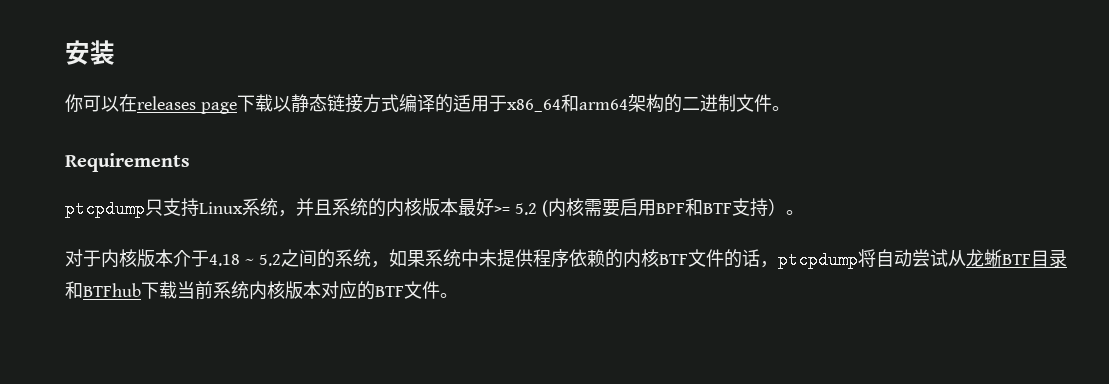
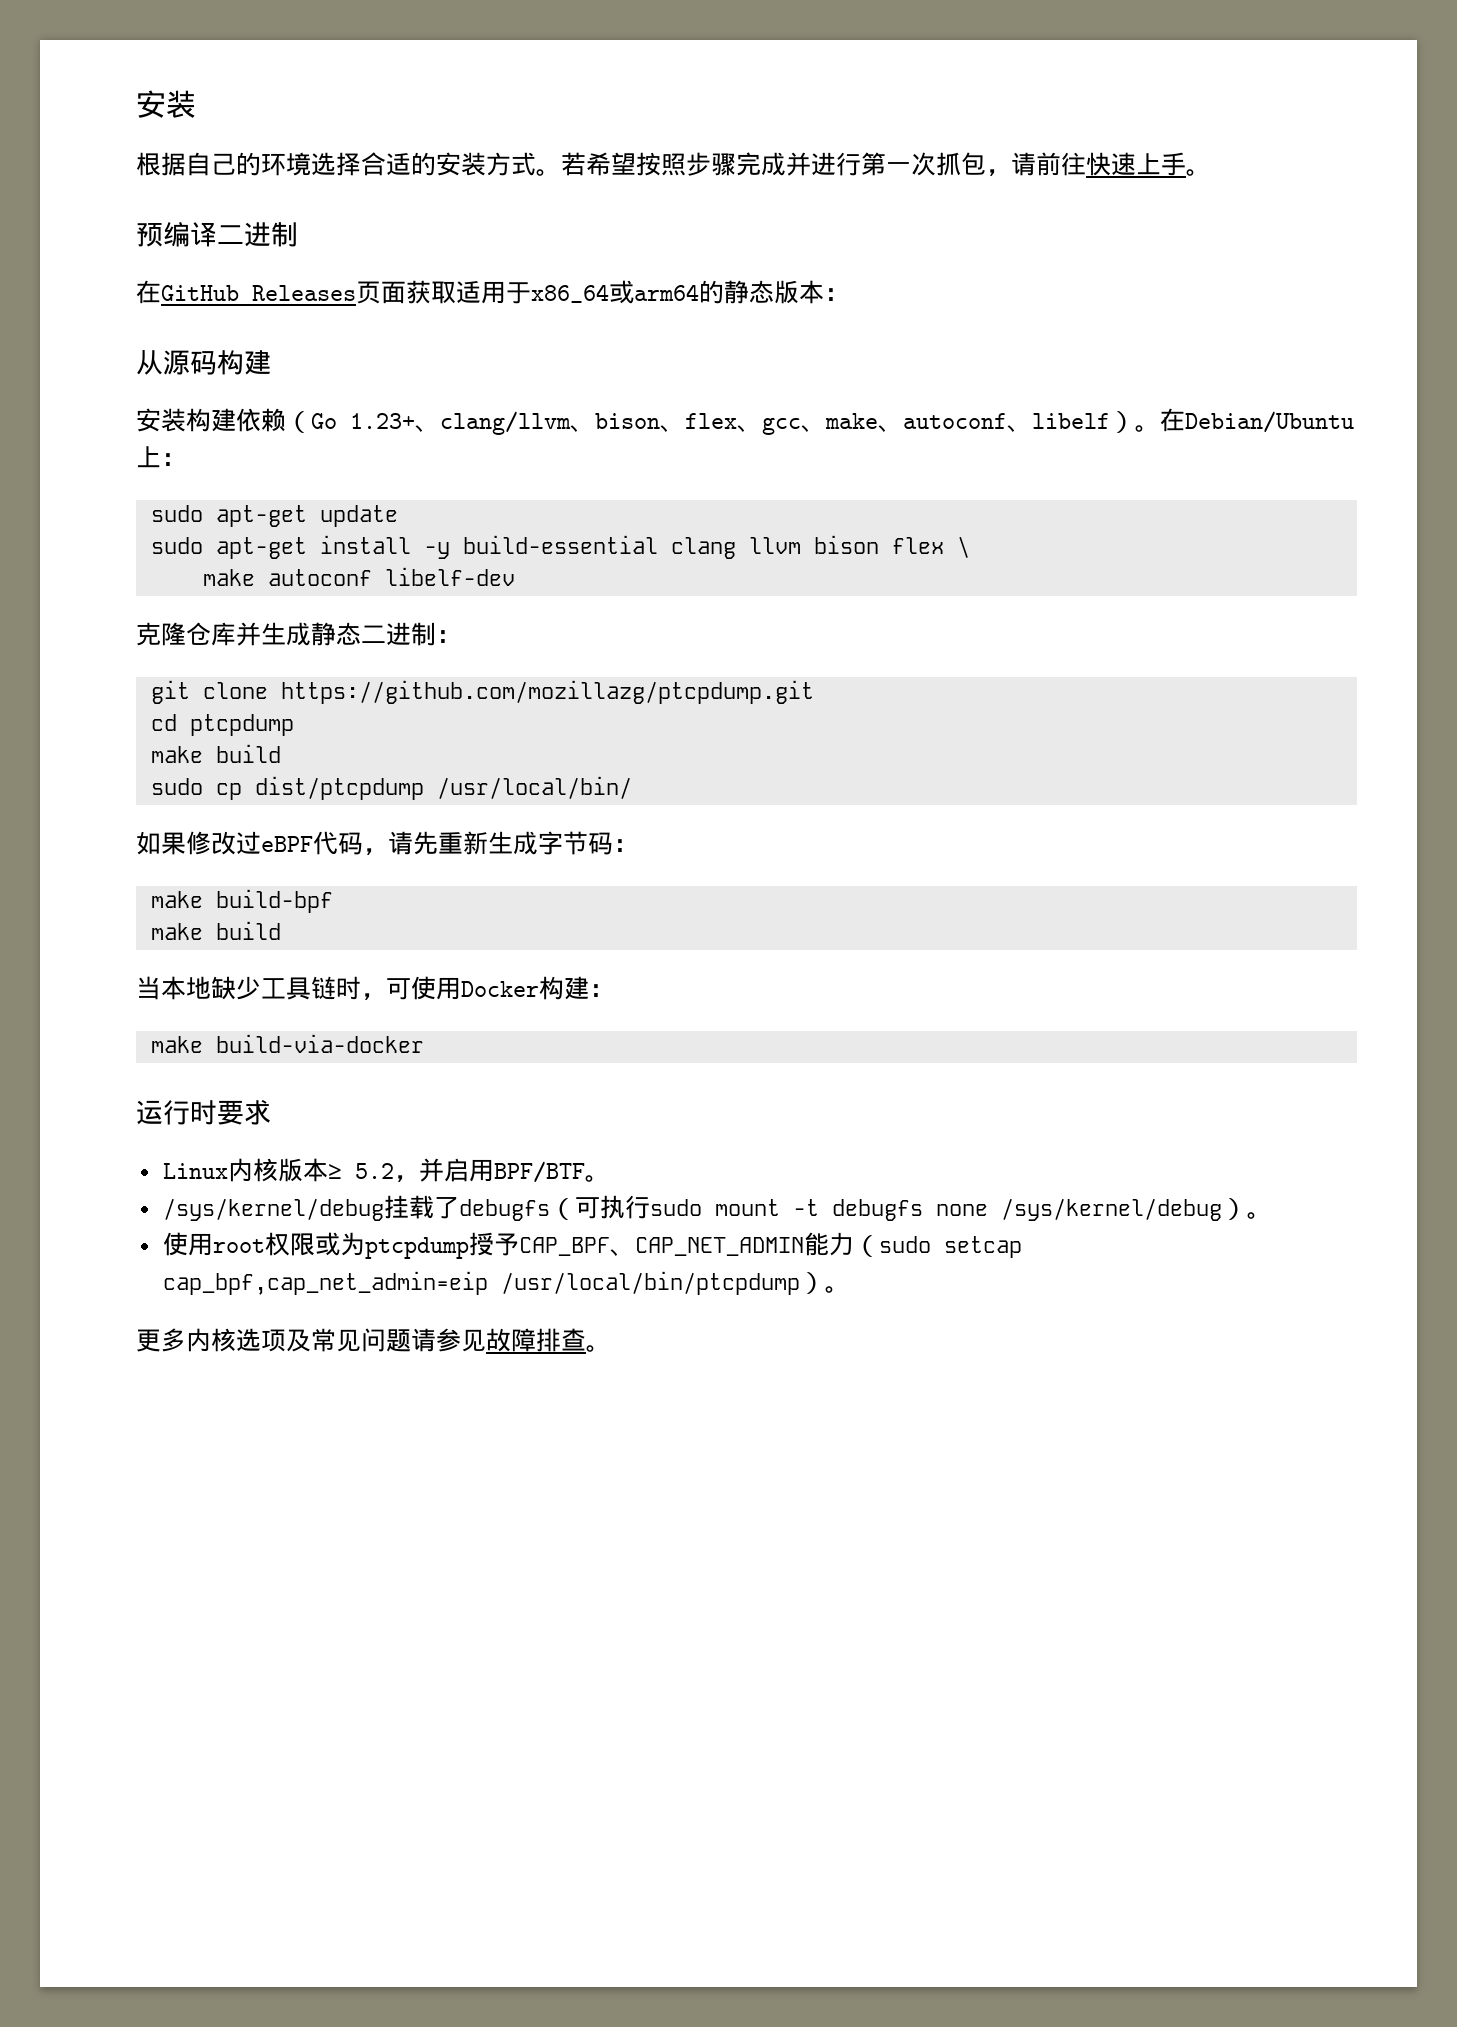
- 你可以在releases page下载以静态链接方式编译的适用于x86_64和arm64架构的二进制文件。
- Requirements
- ptcpdump只支持Linux系统，并且系统的内核版本最好>= 5.2 (内核需要启用BPF和BTF支持）。
- 对于内核版本介于4.18 ~ 5.2之间的系统，如果系统中未提供程序依赖的内核BTF文件的话，ptcpdump将自动尝试从龙蜥BTF目录和BTFhub下载当前系统内核版本对应的BTF文件。
+ 根据自己的环境选择合适的安装方式。若希望按照步骤完成并进行第一次抓包，请前往快速上手。
+ 预编译二进制
+ 在GitHub Releases页面获取适用于x86_64或arm64的静态版本：
+ 从源码构建
+ 安装构建依赖（Go 1.23+、clang/llvm、bison、flex、gcc、make、autoconf、libelf）。在Debian/Ubuntu上：
+ sudo apt-get update
+ sudo apt-get install -y build-essential clang llvm bison flex \
+ make autoconf libelf-dev
+ 克隆仓库并生成静态二进制：
+ git clone https://github.com/mozillazg/ptcpdump.git
+ cd ptcpdump
+ make build
+ sudo cp dist/ptcpdump /usr/local/bin/
+ 如果修改过eBPF代码，请先重新生成字节码：
+ make build-bpf
+ make build
+ 当本地缺少工具链时，可使用Docker构建：
+ make build-via-docker
+ 运行时要求
+ Linux内核版本≥ 5.2，并启用BPF/BTF。
+ /sys/kernel/debug挂载了debugfs（可执行sudo mount -t debugfs none /sys/kernel/debug）。
+ 使用root权限或为ptcpdump授予CAP_BPF、CAP_NET_ADMIN能力（sudo setcap cap_bpf,cap_net_admin=eip /usr/local/bin/ptcpdump）。
+ 更多内核选项及常见问题请参见故障排查。

